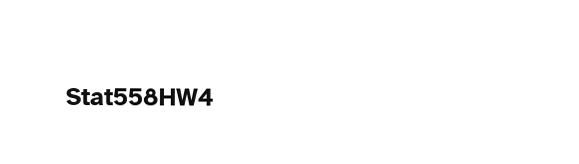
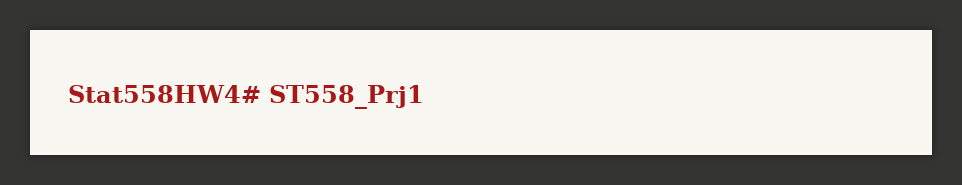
- Stat558HW4
+ Stat558HW4# ST558_Prj1

